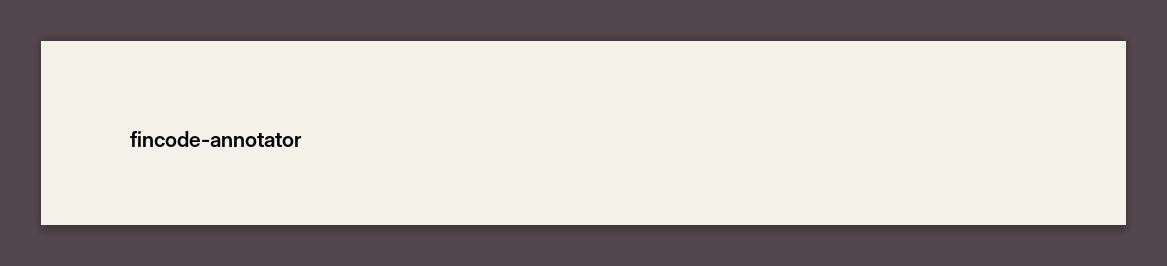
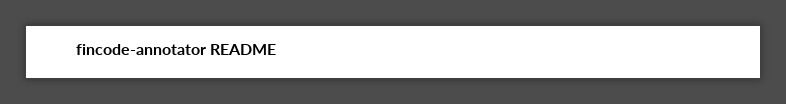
- fincode-annotator
+ fincode-annotator README

